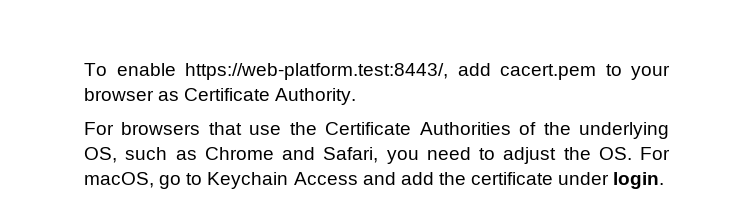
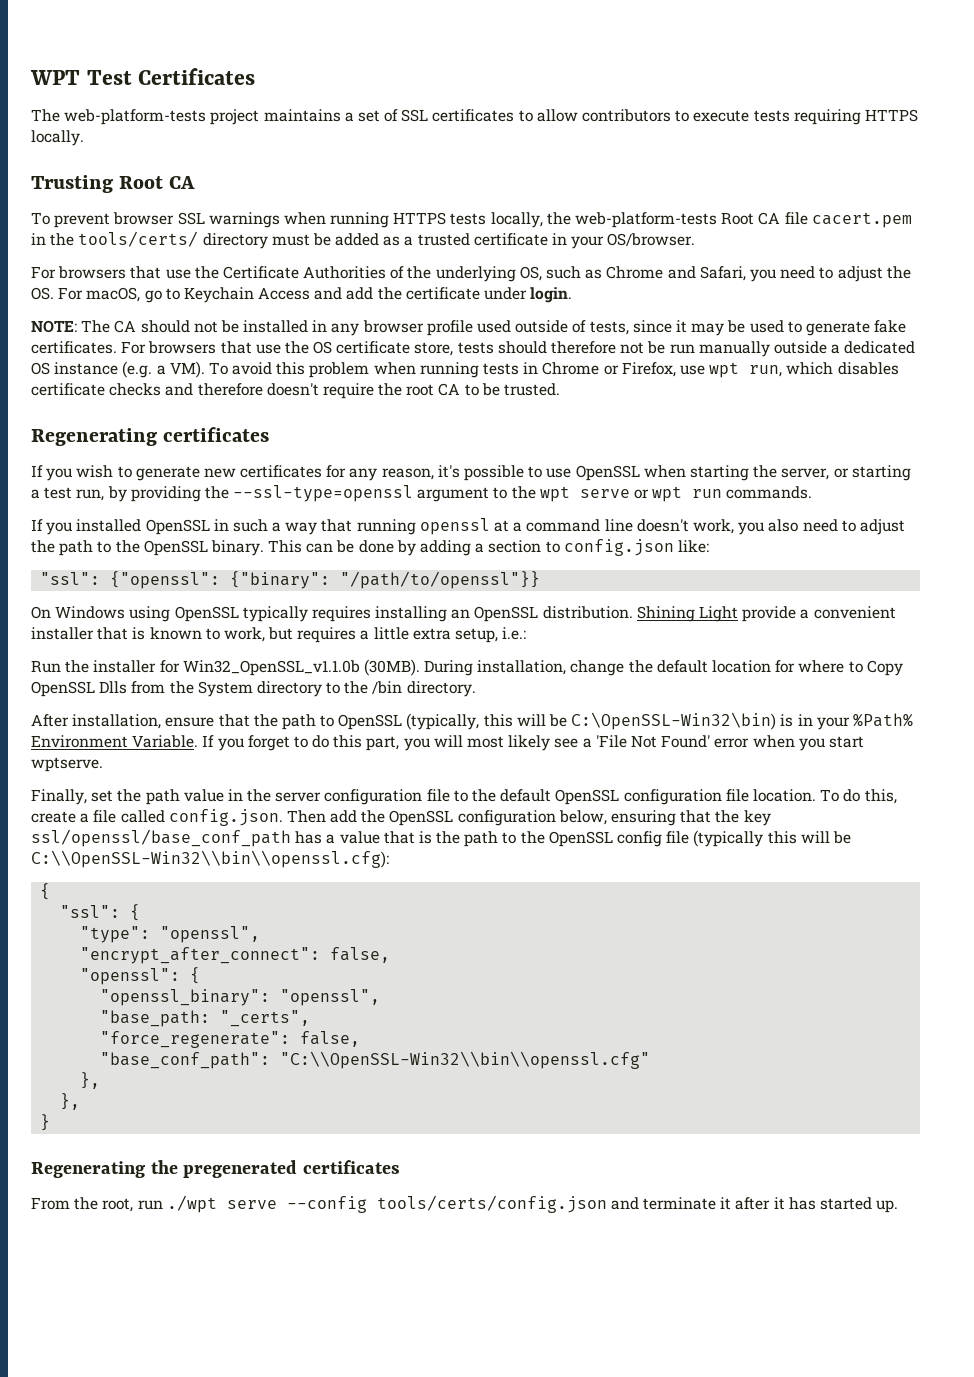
- To enable https://web-platform.test:8443/, add cacert.pem to your browser as Certificate Authority.
+ WPT Test Certificates
+ The web-platform-tests project maintains a set of SSL certificates to allow contributors to execute tests requiring HTTPS locally.
+ Trusting Root CA
+ To prevent browser SSL warnings when running HTTPS tests locally, the web-platform-tests Root CA file cacert.pem in the tools/certs/ directory must be added as a trusted certificate in your OS/browser.
+ NOTE: The CA should not be installed in any browser profile used outside of tests, since it may be used to generate fake certificates. For browsers that use the OS certificate store, tests should therefore not be run manually outside a dedicated OS instance (e.g. a VM). To avoid this problem when running tests in Chrome or Firefox, use wpt run, which disables certificate checks and therefore doesn't require the root CA to be trusted.
+ Regenerating certificates
+ If you wish to generate new certificates for any reason, it's possible to use OpenSSL when starting the server, or starting a test run, by providing the --ssl-type=openssl argument to the wpt serve or wpt run commands.
+ If you installed OpenSSL in such a way that running openssl at a command line doesn't work, you also need to adjust the path to the OpenSSL binary. This can be done by adding a section to config.json like:
+ "ssl": {"openssl": {"binary": "/path/to/openssl"}}
+ On Windows using OpenSSL typically requires installing an OpenSSL distribution. Shining Light provide a convenient installer that is known to work, but requires a little extra setup, i.e.:
+ Run the installer for Win32_OpenSSL_v1.1.0b (30MB). During installation, change the default location for where to Copy OpenSSL Dlls from the System directory to the /bin directory.
+ After installation, ensure that the path to OpenSSL (typically, this will be C:\OpenSSL-Win32\bin) is in your %Path% Environment Variable. If you forget to do this part, you will most likely see a 'File Not Found' error when you start wptserve.
+ Finally, set the path value in the server configuration file to the default OpenSSL configuration file location. To do this, create a file called config.json. Then add the OpenSSL configuration below, ensuring that the key ssl/openssl/base_conf_path has a value that is the path to the OpenSSL config file (typically this will be C:\\OpenSSL-Win32\\bin\\openssl.cfg):
+ {
+ "ssl": {
+ "type": "openssl",
+ "encrypt_after_connect": false,
+ "openssl": {
+ "openssl_binary": "openssl",
+ "base_path: "_certs",
+ "force_regenerate": false,
+ "base_conf_path": "C:\\OpenSSL-Win32\\bin\\openssl.cfg"
+ },
+ },
+ }
+ Regenerating the pregenerated certificates
+ From the root, run ./wpt serve --config tools/certs/config.json and terminate it after it has started up.

